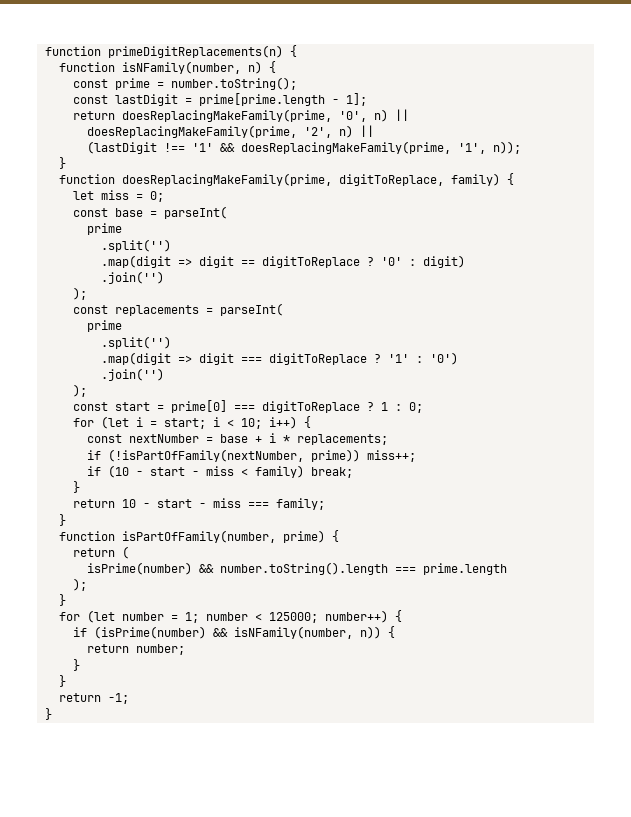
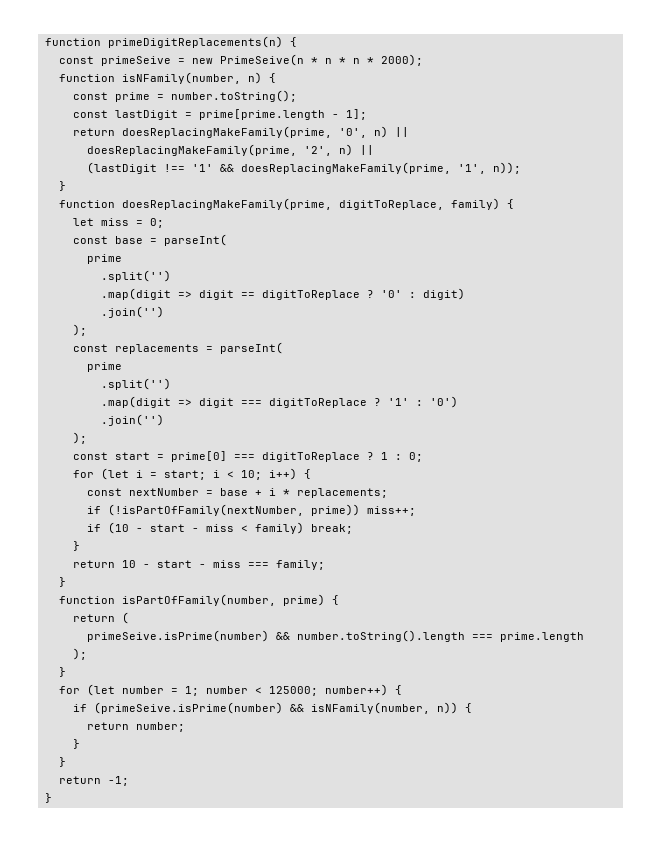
+ const primeSeive = new PrimeSeive(n * n * n * 2000);
- isPrime(number) && number.toString().length === prime.length
+ primeSeive.isPrime(number) && number.toString().length === prime.length
- if (isPrime(number) && isNFamily(number, n)) {
+ if (primeSeive.isPrime(number) && isNFamily(number, n)) {

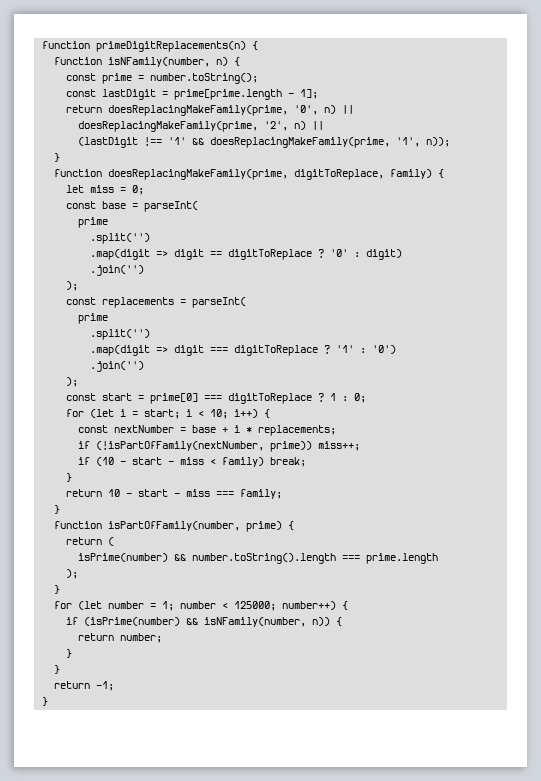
- const primeSeive = new PrimeSeive(n * n * n * 2000);
- primeSeive.isPrime(number) && number.toString().length === prime.length
+ isPrime(number) && number.toString().length === prime.length
- if (primeSeive.isPrime(number) && isNFamily(number, n)) {
+ if (isPrime(number) && isNFamily(number, n)) {

